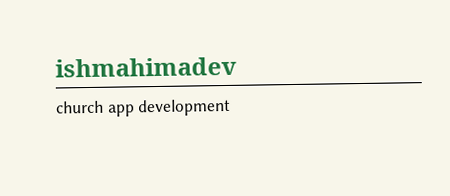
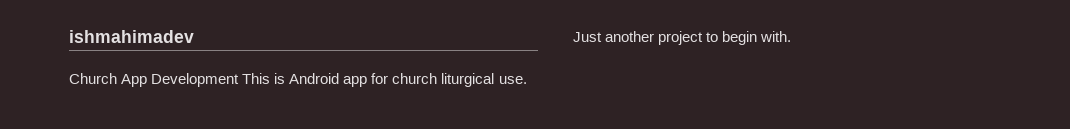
- church app development
+ Church App Development This is Android app for church liturgical use. Just another project to begin with.

